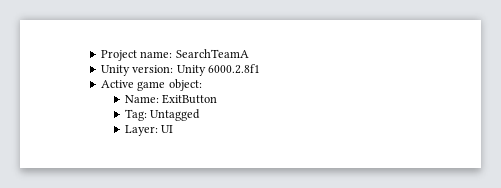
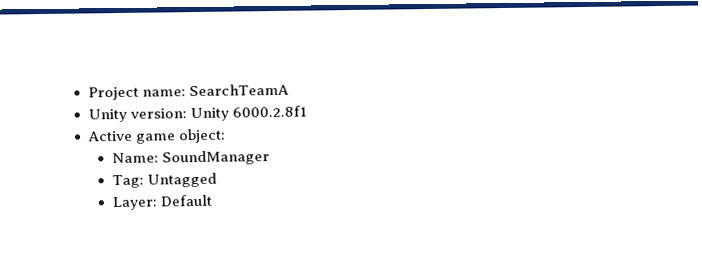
- Name: ExitButton
+ Name: SoundManager
- Layer: UI
+ Layer: Default

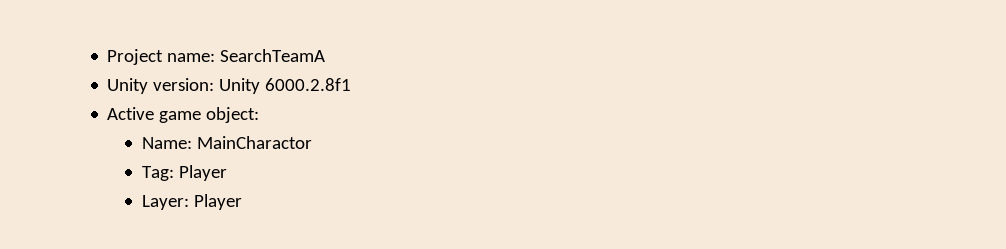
- Name: SoundManager
+ Name: MainCharactor
- Tag: Untagged
+ Tag: Player
- Layer: Default
+ Layer: Player

